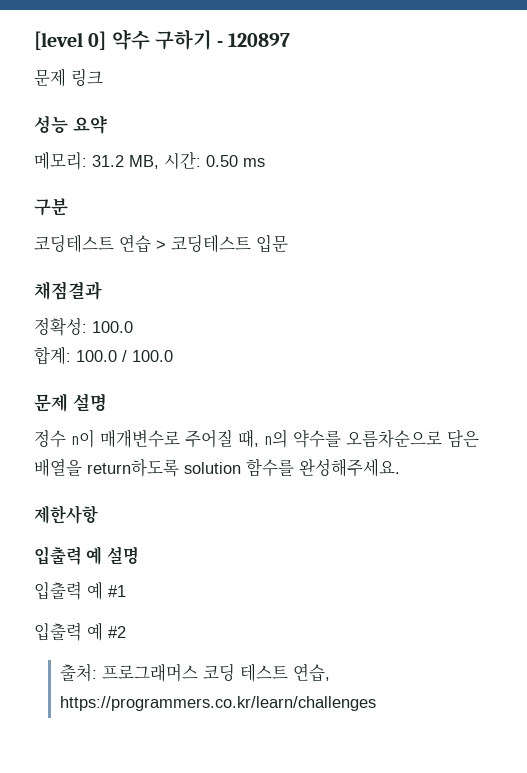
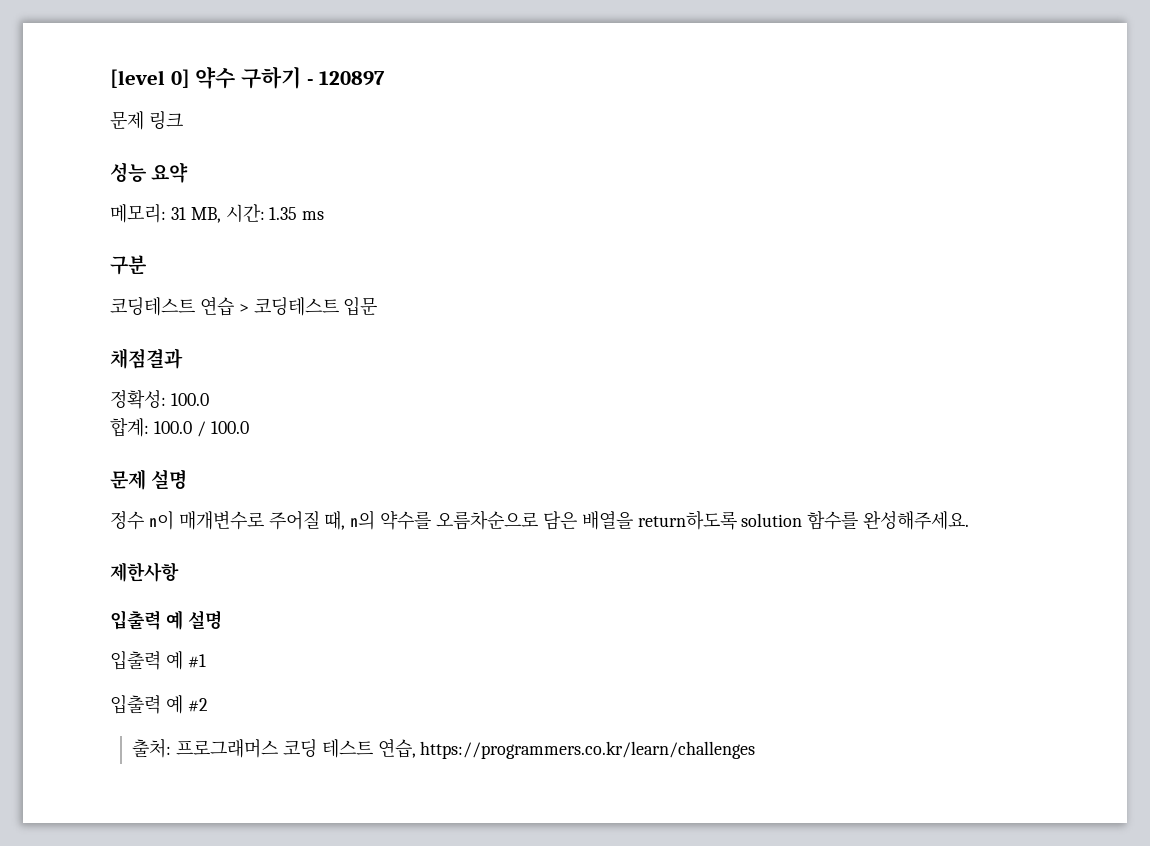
- 메모리: 31.2 MB, 시간: 0.50 ms
+ 메모리: 31 MB, 시간: 1.35 ms

